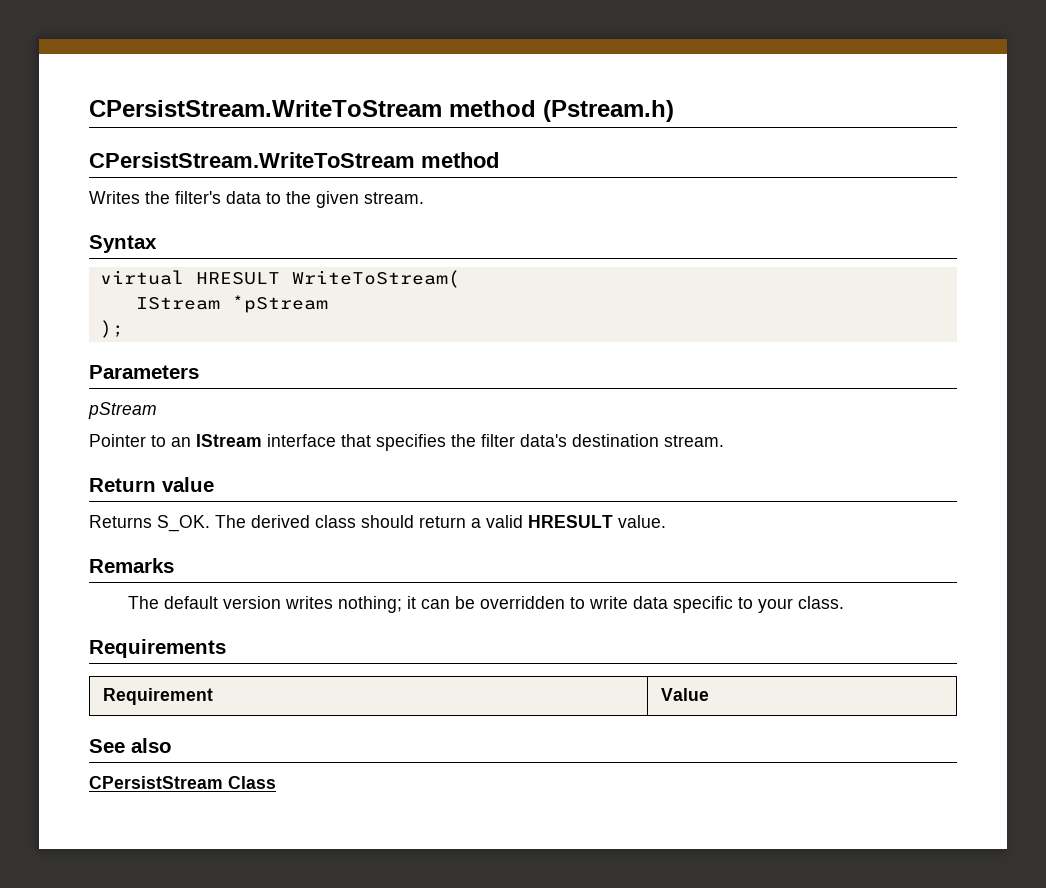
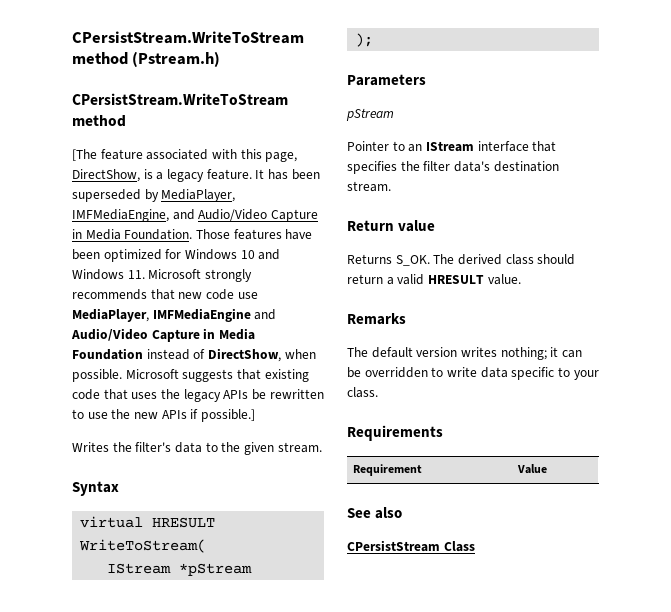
+ [The feature associated with this page, DirectShow, is a legacy feature. It has been superseded by MediaPlayer, IMFMediaEngine, and Audio/Video Capture in Media Foundation. Those features have been optimized for Windows 10 and Windows 11. Microsoft strongly recommends that new code use MediaPlayer, IMFMediaEngine and Audio/Video Capture in Media Foundation instead of DirectShow, when possible. Microsoft suggests that existing code that uses the legacy APIs be rewritten to use the new APIs if possible.]

